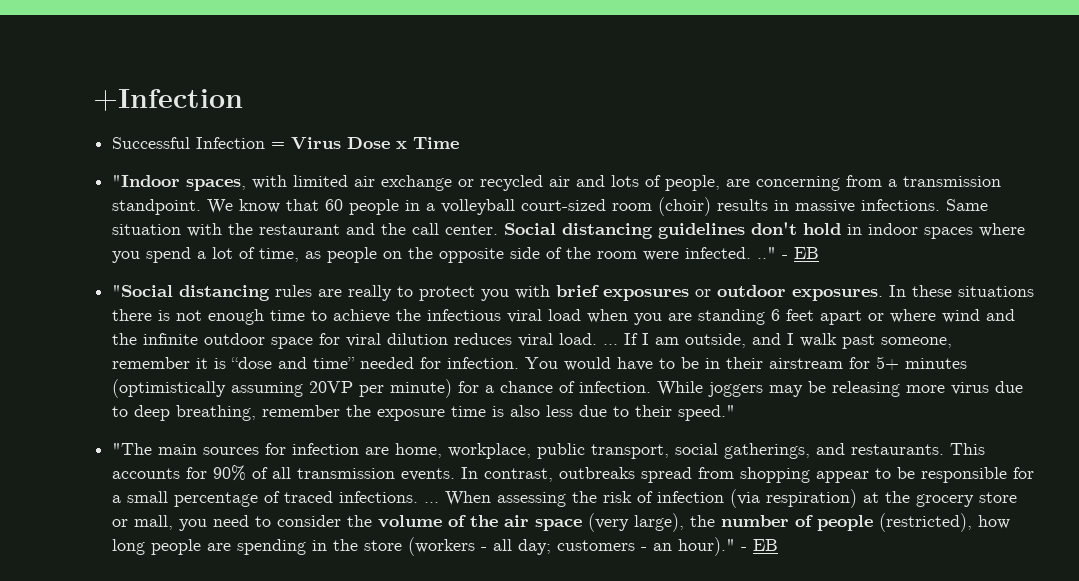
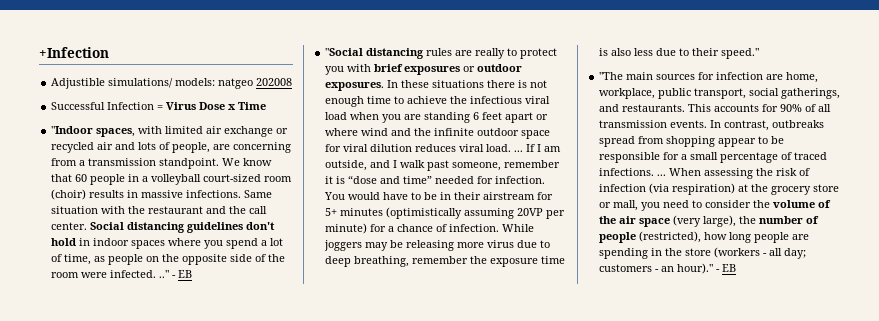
+ Adjustible simulations/ models: natgeo 202008

